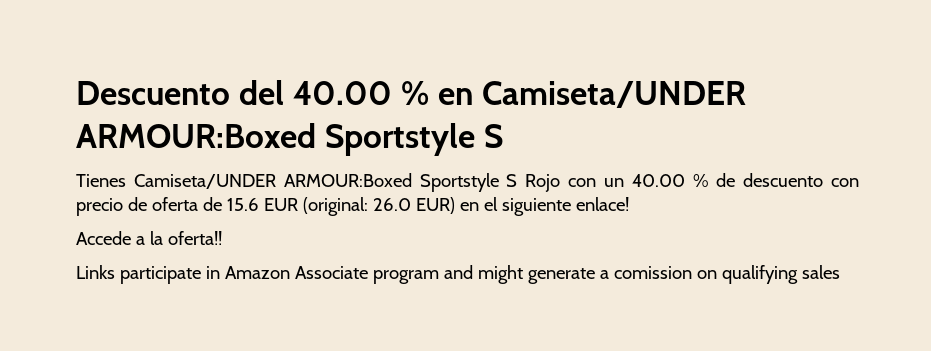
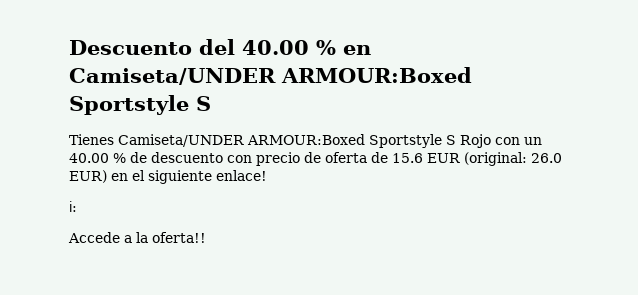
+ ℹ:
- Links participate in Amazon Associate program and might generate a comission on qualifying sales

